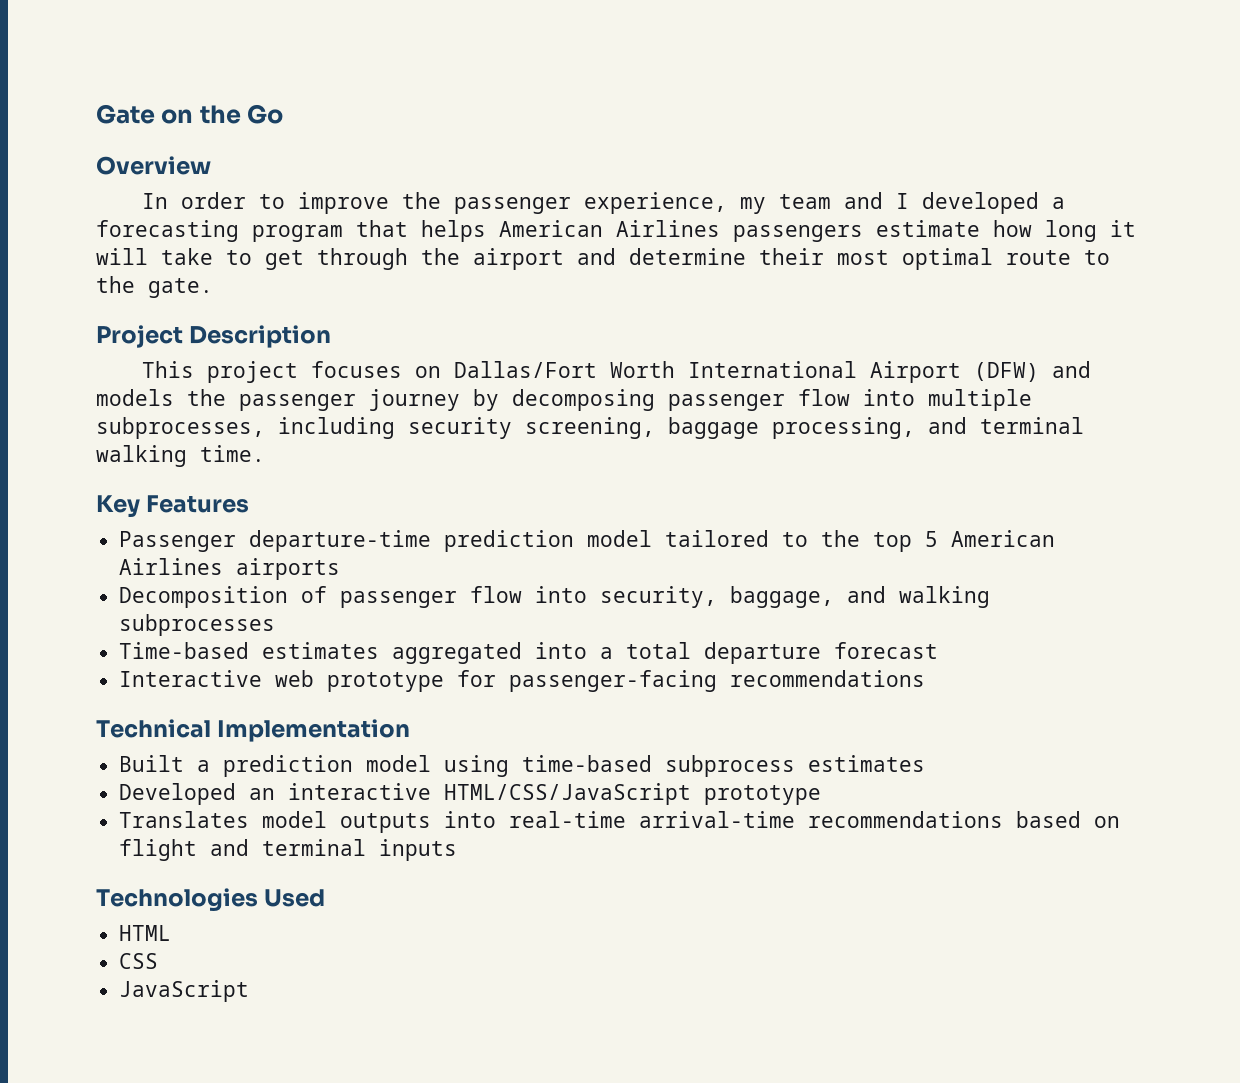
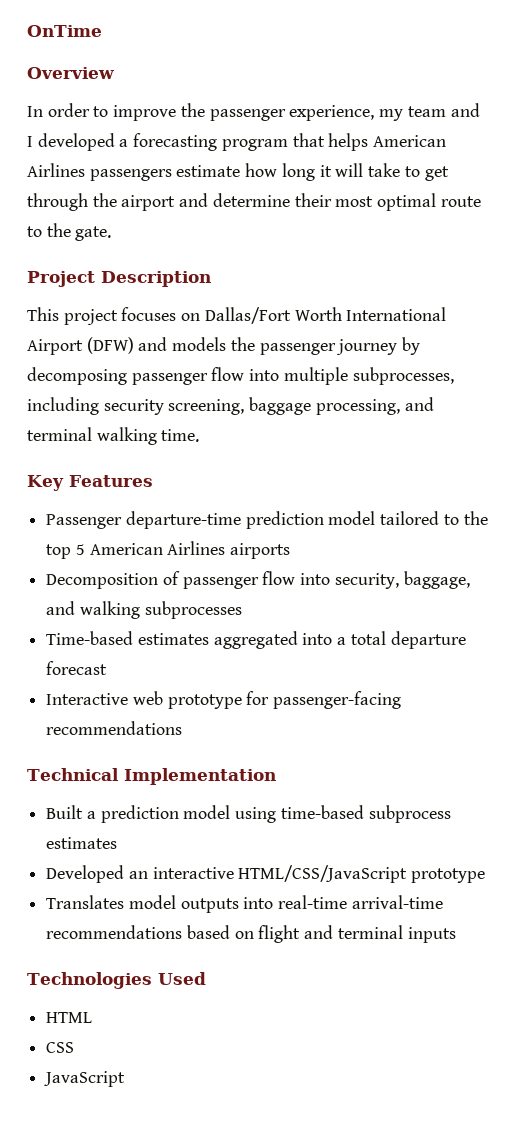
- Gate on the Go
+ OnTime

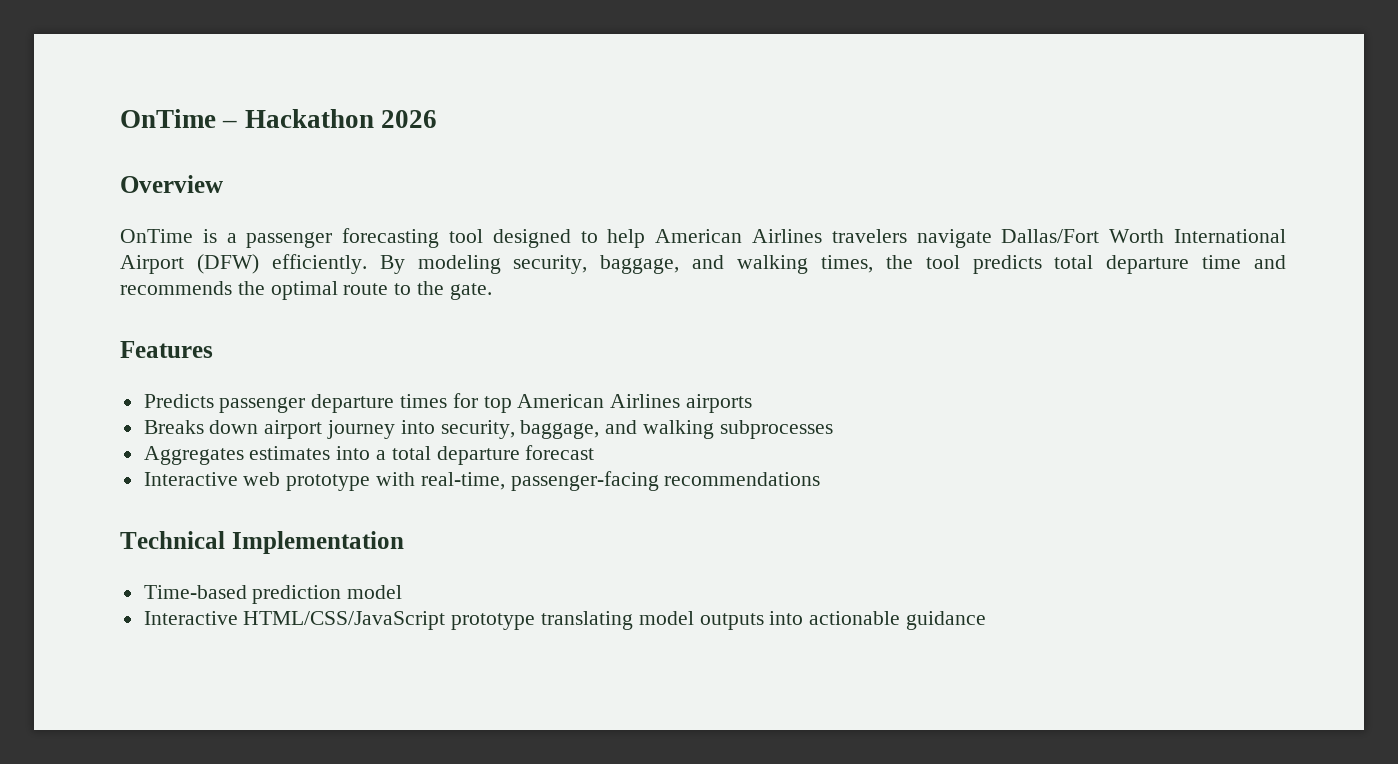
- OnTime
+ OnTime – Hackathon 2026
  Overview
- In order to improve the passenger experience, my team and I developed a forecasting program that helps American Airlines passengers estimate how long it will take to get through the airport and determine their most optimal route to the gate.
+ OnTime is a passenger forecasting tool designed to help American Airlines travelers navigate Dallas/Fort Worth International Airport (DFW) efficiently. By modeling security, baggage, and walking times, the tool predicts total departure time and recommends the optimal route to the gate.
- Project Description
- This project focuses on Dallas/Fort Worth International Airport (DFW) and models the passenger journey by decomposing passenger flow into multiple subprocesses, including security screening, baggage processing, and terminal walking time.
- Key Features
- Passenger departure-time prediction model tailored to the top 5 American Airlines airports
+ Features
+ Predicts passenger departure times for top American Airlines airports
- Decomposition of passenger flow into security, baggage, and walking subprocesses
+ Breaks down airport journey into security, baggage, and walking subprocesses
- Time-based estimates aggregated into a total departure forecast
+ Aggregates estimates into a total departure forecast
- Interactive web prototype for passenger-facing recommendations
+ Interactive web prototype with real-time, passenger-facing recommendations
- Built a prediction model using time-based subprocess estimates
- Developed an interactive HTML/CSS/JavaScript prototype
- Translates model outputs into real-time arrival-time recommendations based on flight and terminal inputs
- Technologies Used
- HTML
- CSS
- JavaScript
+ Time-based prediction model
+ Interactive HTML/CSS/JavaScript prototype translating model outputs into actionable guidance

